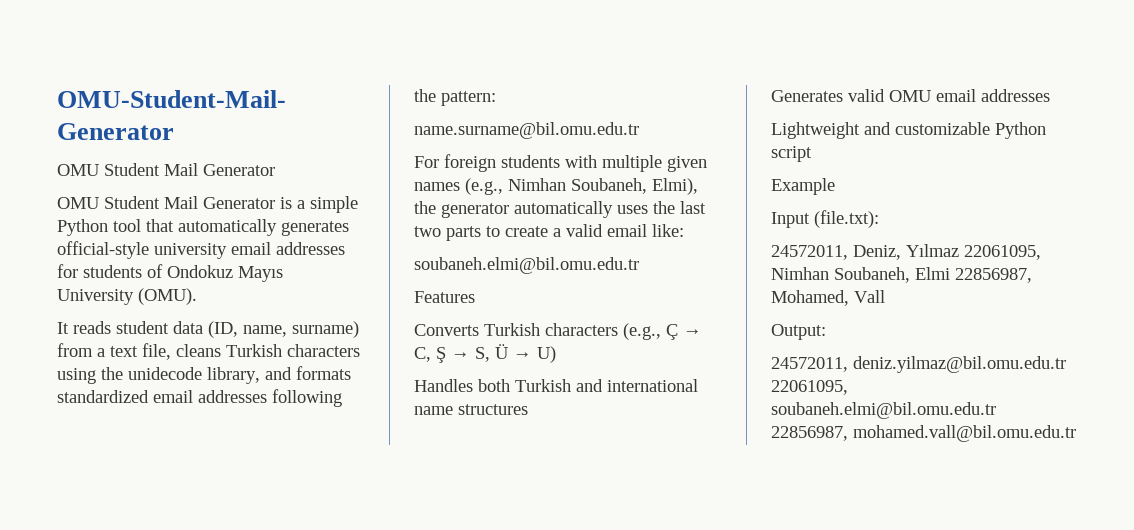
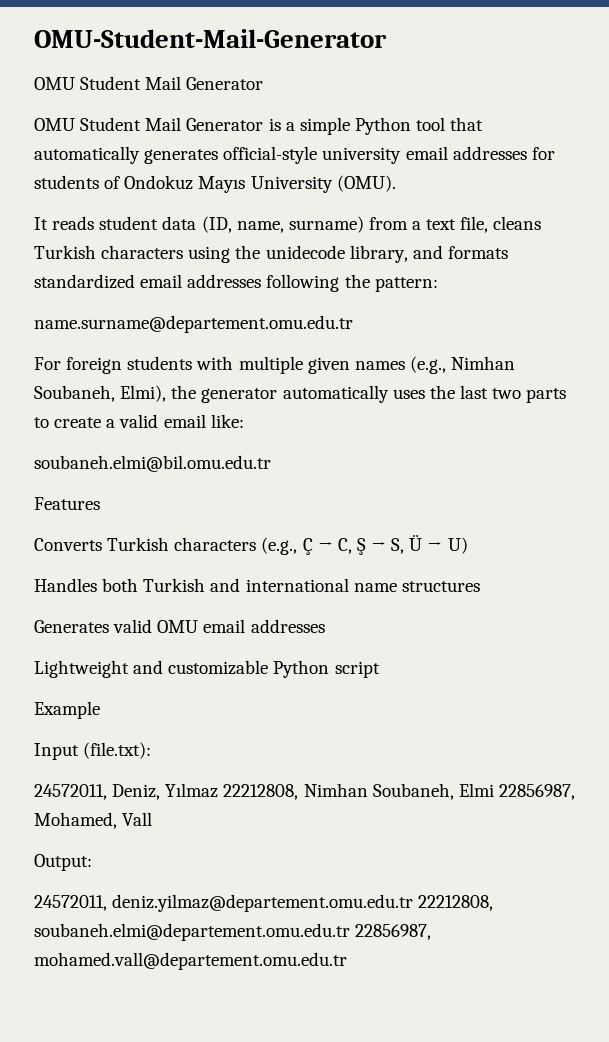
- name.surname@bil.omu.edu.tr
+ name.surname@departement.omu.edu.tr
- 24572011, Deniz, Yılmaz 22061095, Nimhan Soubaneh, Elmi 22856987, Mohamed, Vall
+ 24572011, Deniz, Yılmaz 22212808, Nimhan Soubaneh, Elmi 22856987, Mohamed, Vall
- 24572011, deniz.yilmaz@bil.omu.edu.tr 22061095, soubaneh.elmi@bil.omu.edu.tr 22856987, mohamed.vall@bil.omu.edu.tr
+ 24572011, deniz.yilmaz@departement.omu.edu.tr 22212808, soubaneh.elmi@departement.omu.edu.tr 22856987, mohamed.vall@departement.omu.edu.tr

